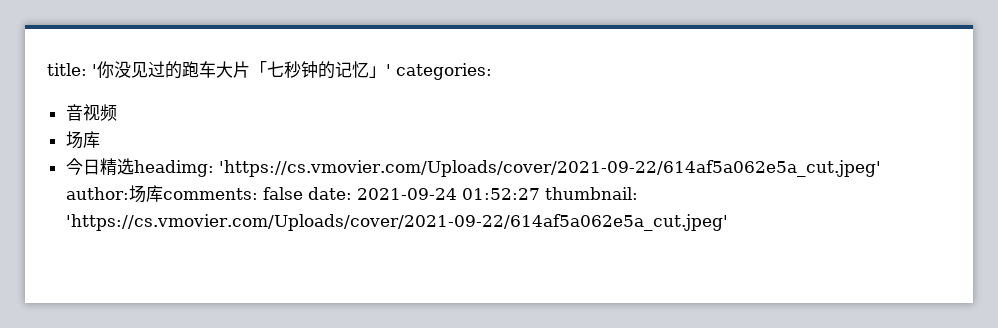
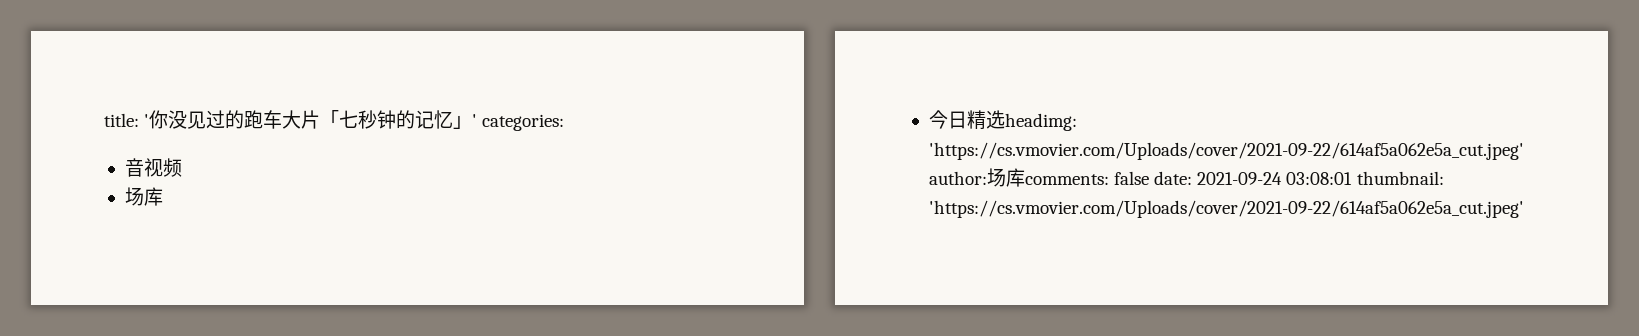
- 今日精选headimg: 'https://cs.vmovier.com/Uploads/cover/2021-09-22/614af5a062e5a_cut.jpeg' author:场库comments: false date: 2021-09-24 01:52:27 thumbnail: 'https://cs.vmovier.com/Uploads/cover/2021-09-22/614af5a062e5a_cut.jpeg'
+ 今日精选headimg: 'https://cs.vmovier.com/Uploads/cover/2021-09-22/614af5a062e5a_cut.jpeg' author:场库comments: false date: 2021-09-24 03:08:01 thumbnail: 'https://cs.vmovier.com/Uploads/cover/2021-09-22/614af5a062e5a_cut.jpeg'

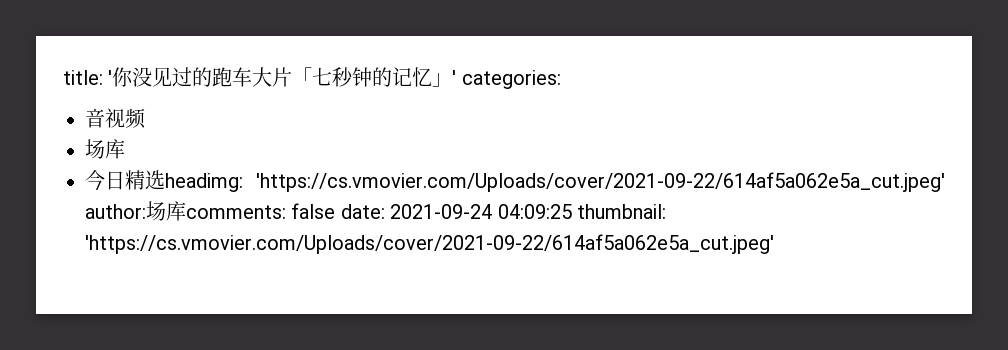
- 今日精选headimg: 'https://cs.vmovier.com/Uploads/cover/2021-09-22/614af5a062e5a_cut.jpeg' author:场库comments: false date: 2021-09-24 03:08:01 thumbnail: 'https://cs.vmovier.com/Uploads/cover/2021-09-22/614af5a062e5a_cut.jpeg'
+ 今日精选headimg: 'https://cs.vmovier.com/Uploads/cover/2021-09-22/614af5a062e5a_cut.jpeg' author:场库comments: false date: 2021-09-24 04:09:25 thumbnail: 'https://cs.vmovier.com/Uploads/cover/2021-09-22/614af5a062e5a_cut.jpeg'

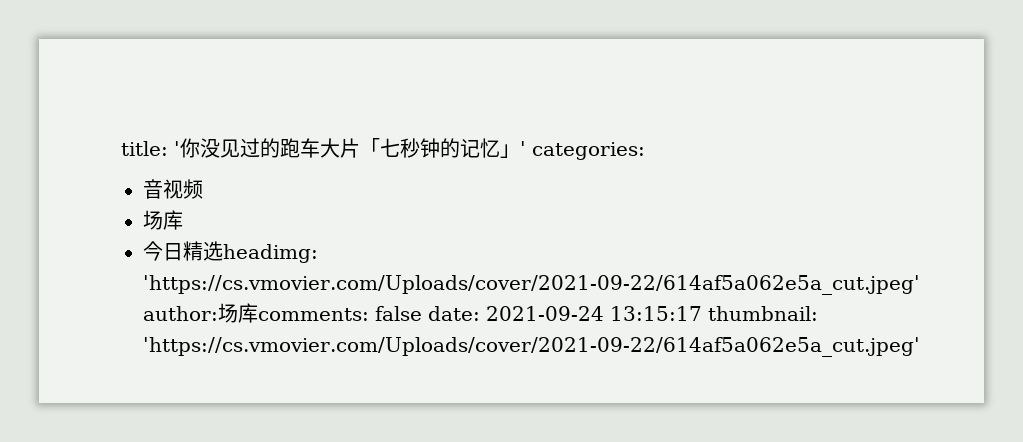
- 今日精选headimg: 'https://cs.vmovier.com/Uploads/cover/2021-09-22/614af5a062e5a_cut.jpeg' author:场库comments: false date: 2021-09-24 04:09:25 thumbnail: 'https://cs.vmovier.com/Uploads/cover/2021-09-22/614af5a062e5a_cut.jpeg'
+ 今日精选headimg: 'https://cs.vmovier.com/Uploads/cover/2021-09-22/614af5a062e5a_cut.jpeg' author:场库comments: false date: 2021-09-24 13:15:17 thumbnail: 'https://cs.vmovier.com/Uploads/cover/2021-09-22/614af5a062e5a_cut.jpeg'

